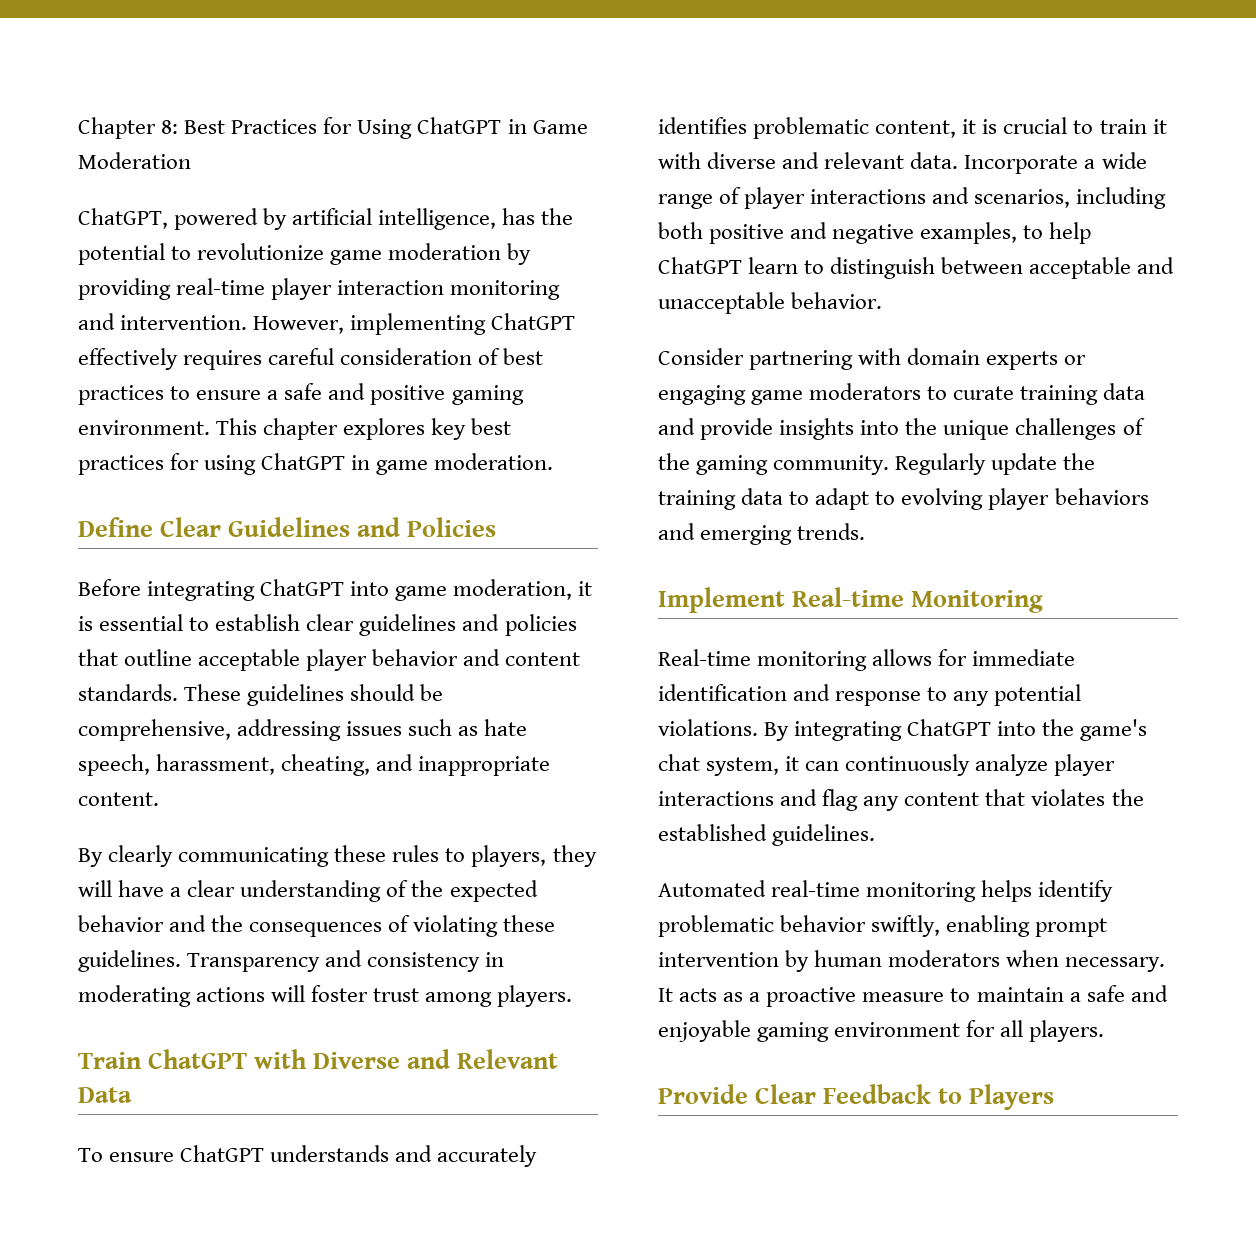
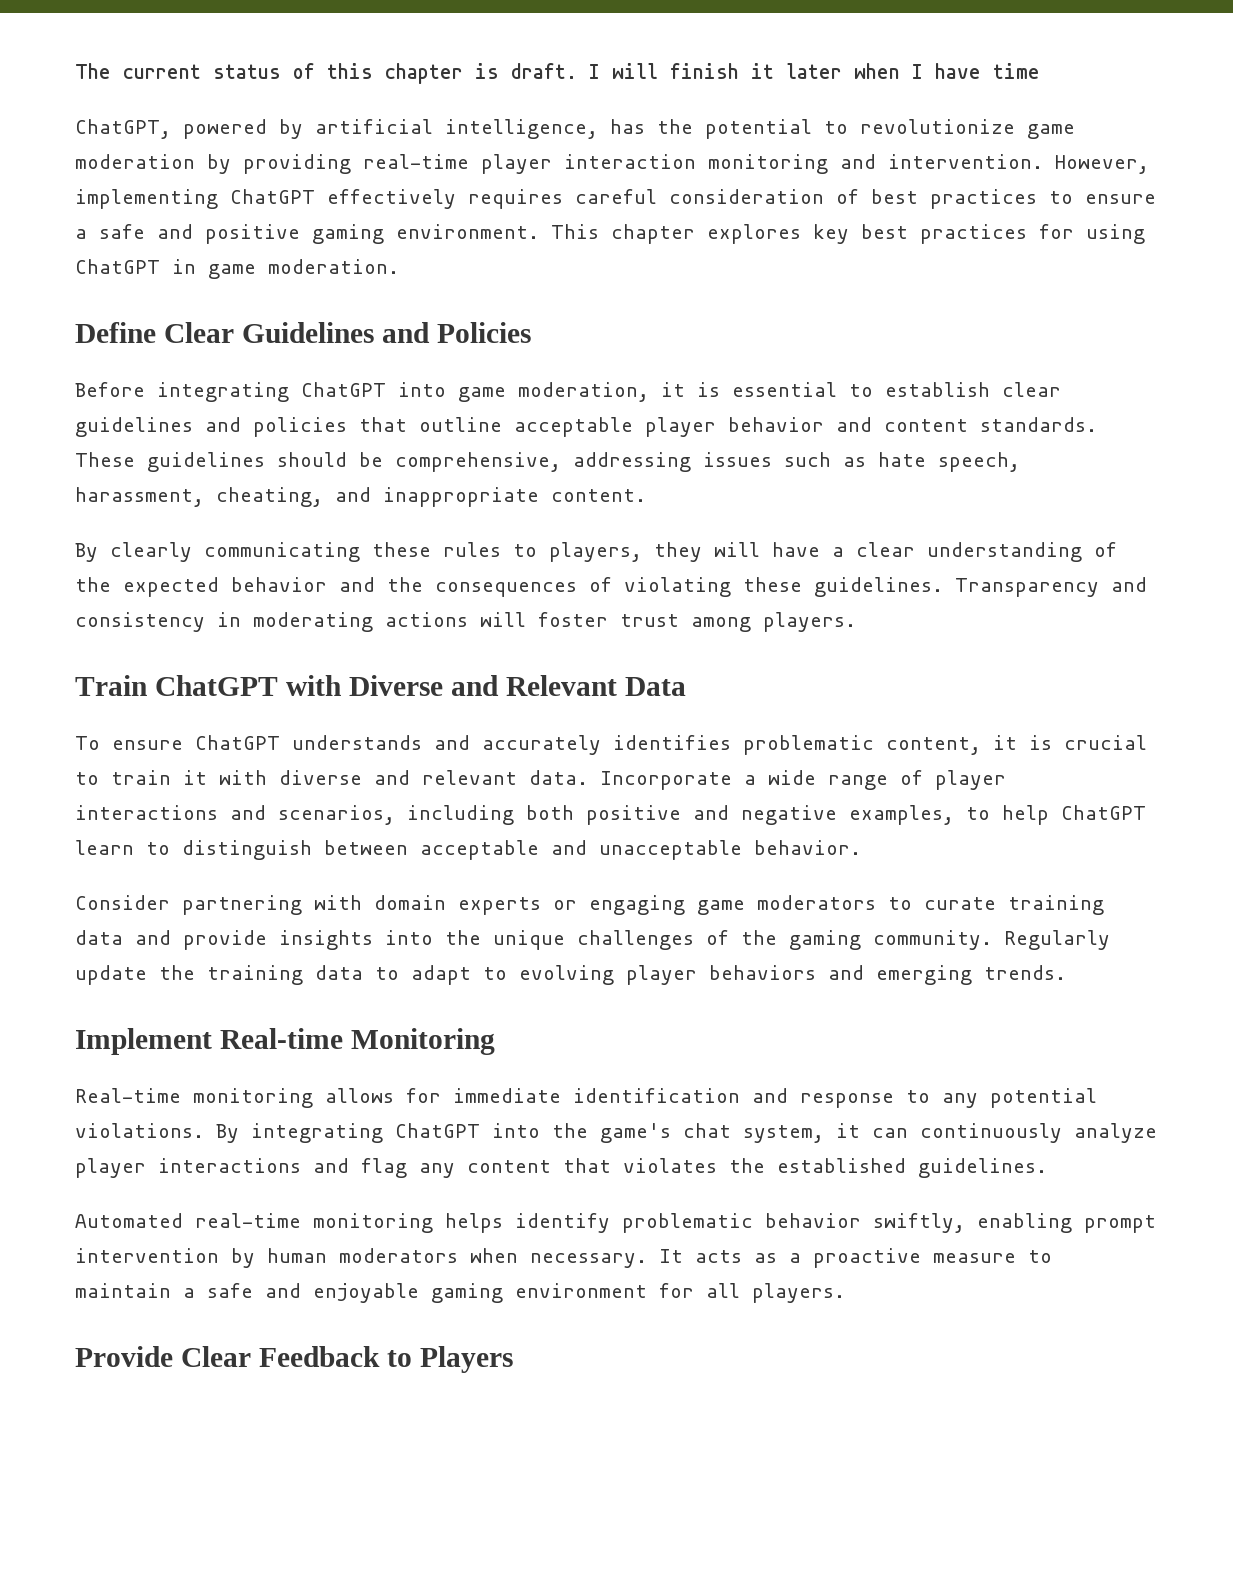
- Chapter 8: Best Practices for Using ChatGPT in Game Moderation
+ The current status of this chapter is draft. I will finish it later when I have time

